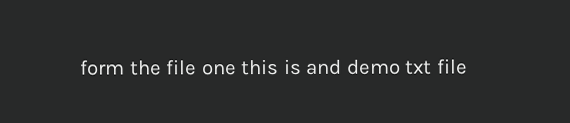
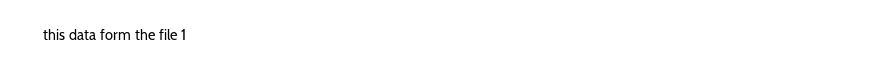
- form the file one this is and demo txt file
+ this data form the file 1

